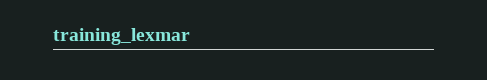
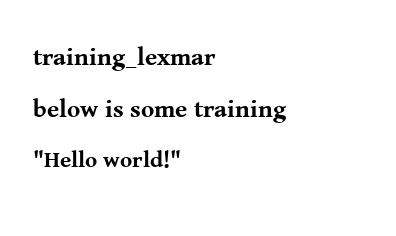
+ below is some training
+ "Hello world!"

